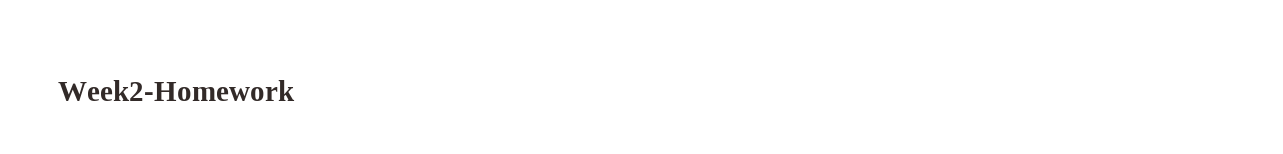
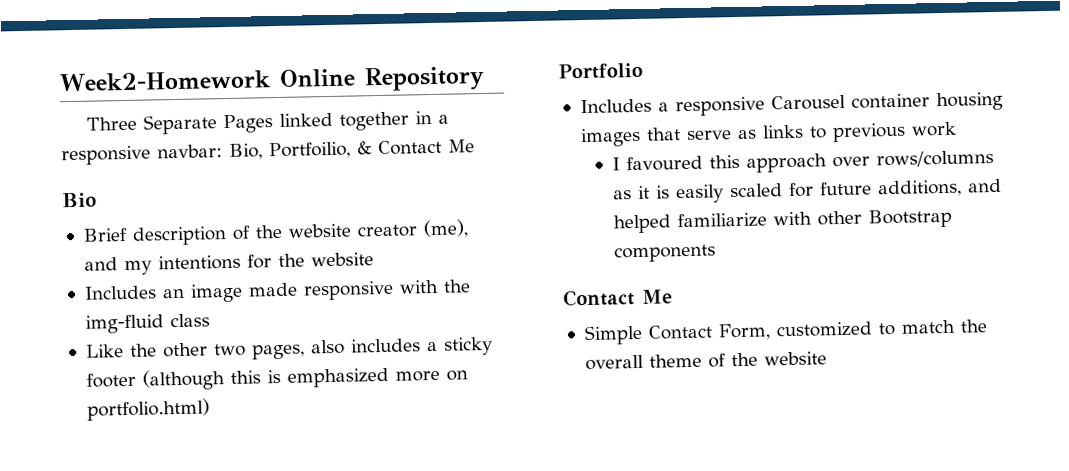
- Week2-Homework
+ Week2-Homework Online Repository
+ Three Separate Pages linked together in a responsive navbar: Bio, Portfoilio, & Contact Me
+ Bio
+ Brief description of the website creator (me), and my intentions for the website
+ Includes an image made responsive with the img-fluid class
+ Like the other two pages, also includes a sticky footer (although this is emphasized more on portfolio.html)
+ Portfolio
+ Includes a responsive Carousel container housing images that serve as links to previous work
+ I favoured this approach over rows/columns as it is easily scaled for future additions, and helped familiarize with other Bootstrap components
+ Contact Me
+ Simple Contact Form, customized to match the overall theme of the website

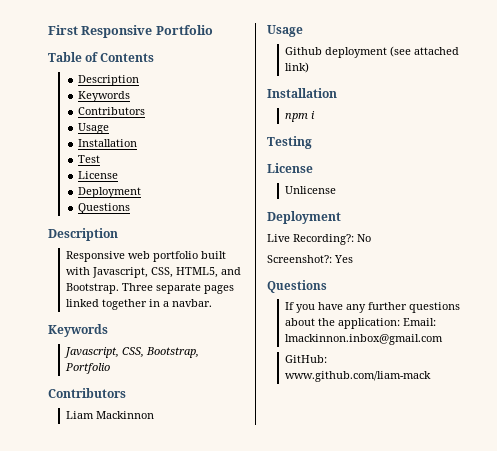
- Week2-Homework Online Repository
- Three Separate Pages linked together in a responsive navbar: Bio, Portfoilio, & Contact Me
- Bio
- Brief description of the website creator (me), and my intentions for the website
- Includes an image made responsive with the img-fluid class
- Like the other two pages, also includes a sticky footer (although this is emphasized more on portfolio.html)
- Portfolio
- Includes a responsive Carousel container housing images that serve as links to previous work
- I favoured this approach over rows/columns as it is easily scaled for future additions, and helped familiarize with other Bootstrap components
- Contact Me
- Simple Contact Form, customized to match the overall theme of the website
+ First Responsive Portfolio
+ Table of Contents
+ Description
+ Keywords
+ Contributors
+ Usage
+ Installation
+ Test
+ License
+ Deployment
+ Questions
+ Description
+ Responsive web portfolio built with Javascript, CSS, HTML5, and Bootstrap. Three separate pages linked together in a navbar.
+ Keywords
+ Javascript, CSS, Bootstrap, Portfolio
+ Contributors
+ Liam Mackinnon
+ Usage
+ Github deployment (see attached link)
+ Installation
+ npm i
+ Testing
+ License
+ Unlicense
+ Deployment
+ Live Recording?: No
+ Screenshot?: Yes
+ Questions
+ If you have any further questions about the application: Email: lmackinnon.inbox@gmail.com
+ GitHub: www.github.com/liam-mack

